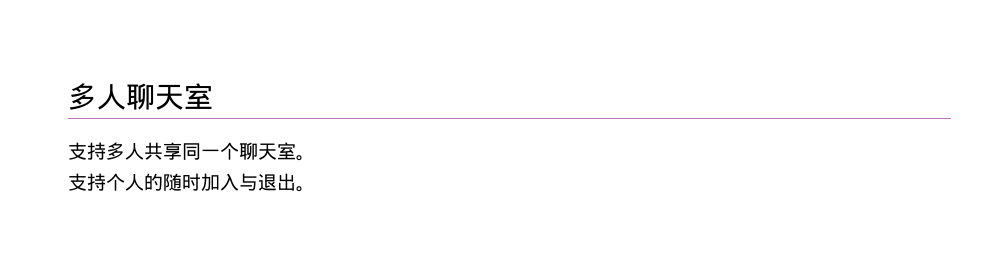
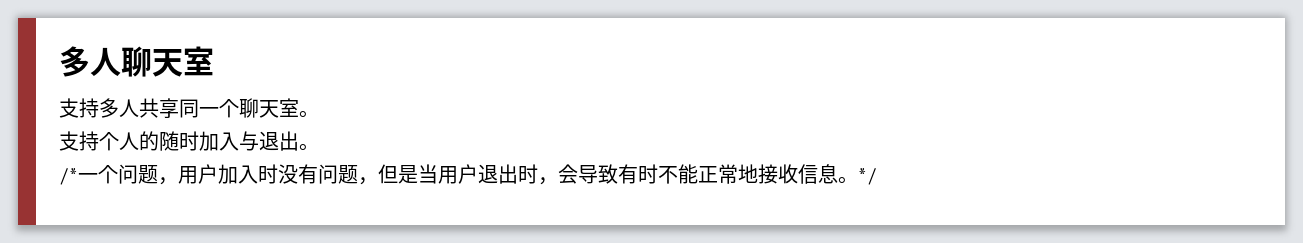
+ /*一个问题，用户加入时没有问题，但是当用户退出时，会导致有时不能正常地接收信息。*/

